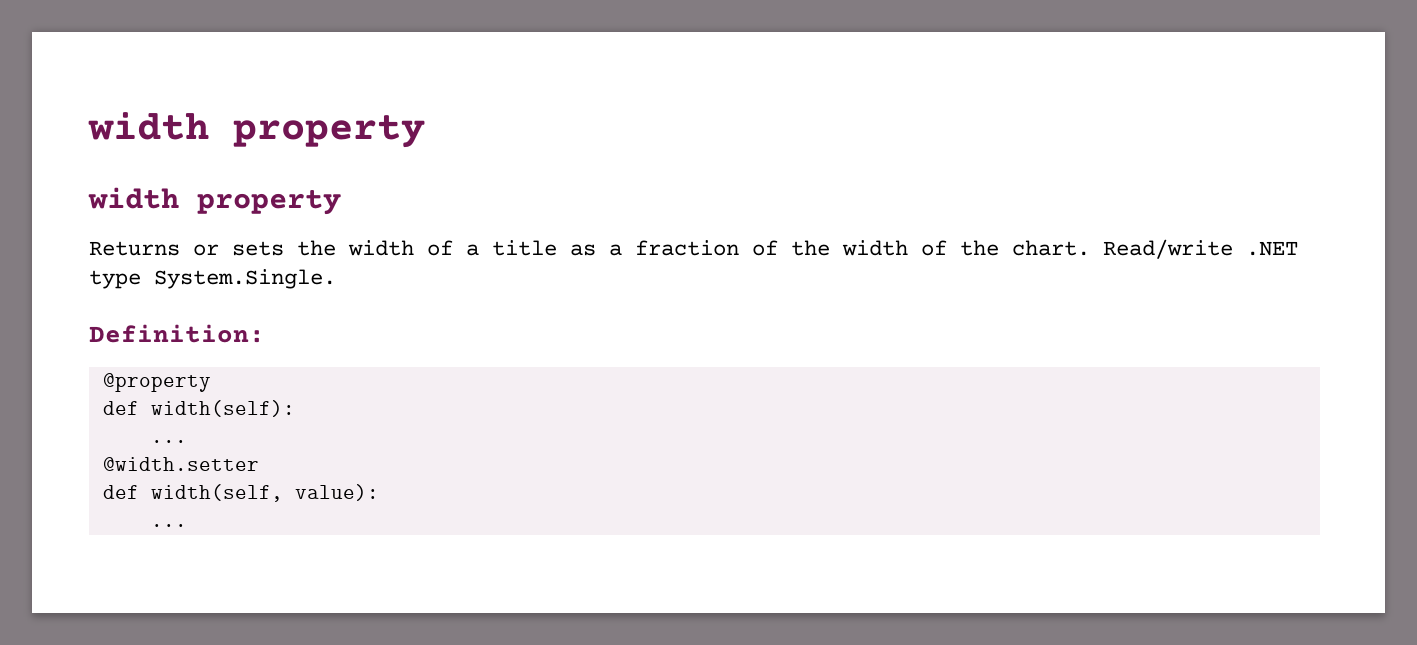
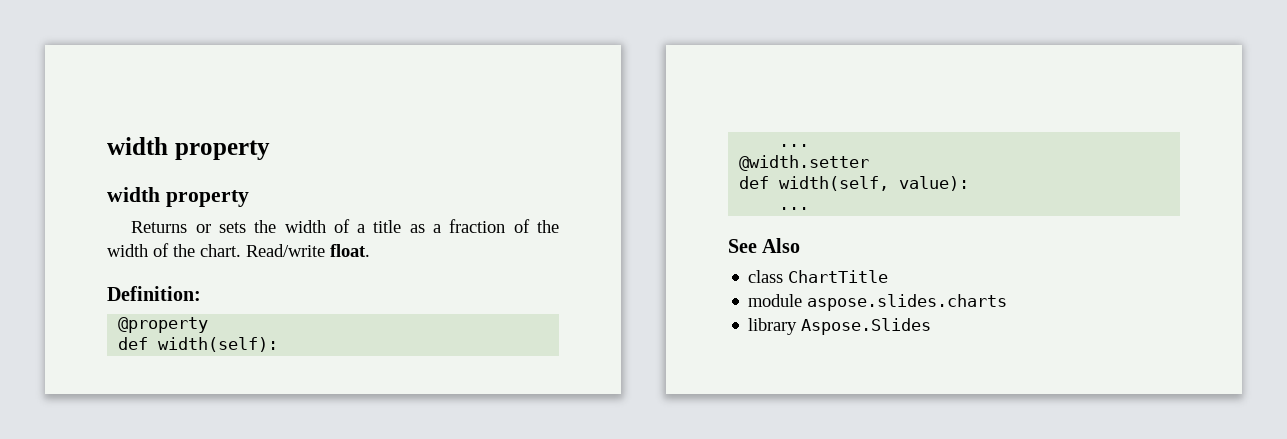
- Read/write .NET type System.Single.
+ Read/write float.
+ See Also
+ class ChartTitle
+ module aspose.slides.charts
+ library Aspose.Slides

